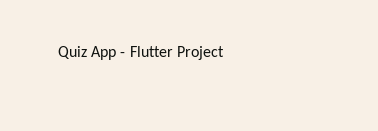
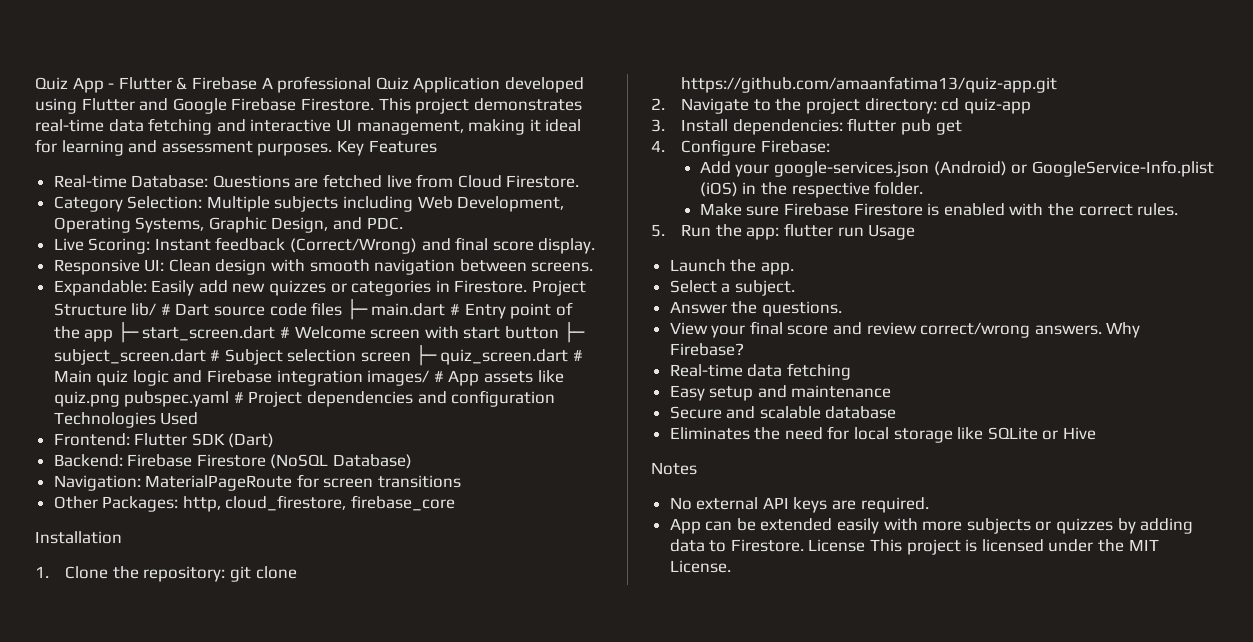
- Quiz App - Flutter Project
+ Quiz App - Flutter & Firebase A professional Quiz Application developed using Flutter and Google Firebase Firestore. This project demonstrates real-time data fetching and interactive UI management, making it ideal for learning and assessment purposes. Key Features
+ Real-time Database: Questions are fetched live from Cloud Firestore.
+ Category Selection: Multiple subjects including Web Development, Operating Systems, Graphic Design, and PDC.
+ Live Scoring: Instant feedback (Correct/Wrong) and final score display.
+ Responsive UI: Clean design with smooth navigation between screens.
+ Expandable: Easily add new quizzes or categories in Firestore. Project Structure lib/ # Dart source code files ├─ main.dart # Entry point of the app ├─ start_screen.dart # Welcome screen with start button ├─ subject_screen.dart # Subject selection screen ├─ quiz_screen.dart # Main quiz logic and Firebase integration images/ # App assets like quiz.png pubspec.yaml # Project dependencies and configuration Technologies Used
+ Frontend: Flutter SDK (Dart)
+ Backend: Firebase Firestore (NoSQL Database)
+ Navigation: MaterialPageRoute for screen transitions
+ Other Packages: http, cloud_firestore, firebase_core
+ Installation
+ 1. Clone the repository: git clone https://github.com/amaanfatima13/quiz-app.git
+ 2. Navigate to the project directory: cd quiz-app
+ 3. Install dependencies: flutter pub get
+ 4. Configure Firebase:
+ Add your google-services.json (Android) or GoogleService-Info.plist (iOS) in the respective folder.
+ Make sure Firebase Firestore is enabled with the correct rules.
+ 5. Run the app: flutter run Usage
+ Launch the app.
+ Select a subject.
+ Answer the questions.
+ View your final score and review correct/wrong answers. Why Firebase?
+ Real-time data fetching
+ Easy setup and maintenance
+ Secure and scalable database
+ Eliminates the need for local storage like SQLite or Hive
+ Notes
+ No external API keys are required.
+ App can be extended easily with more subjects or quizzes by adding data to Firestore. License This project is licensed under the MIT License.

